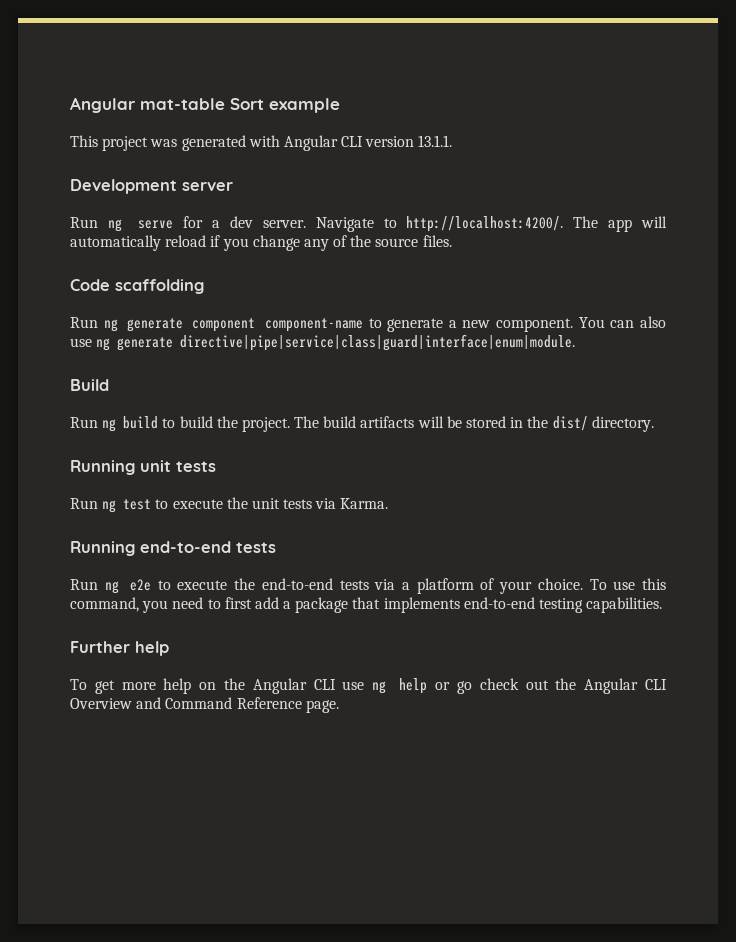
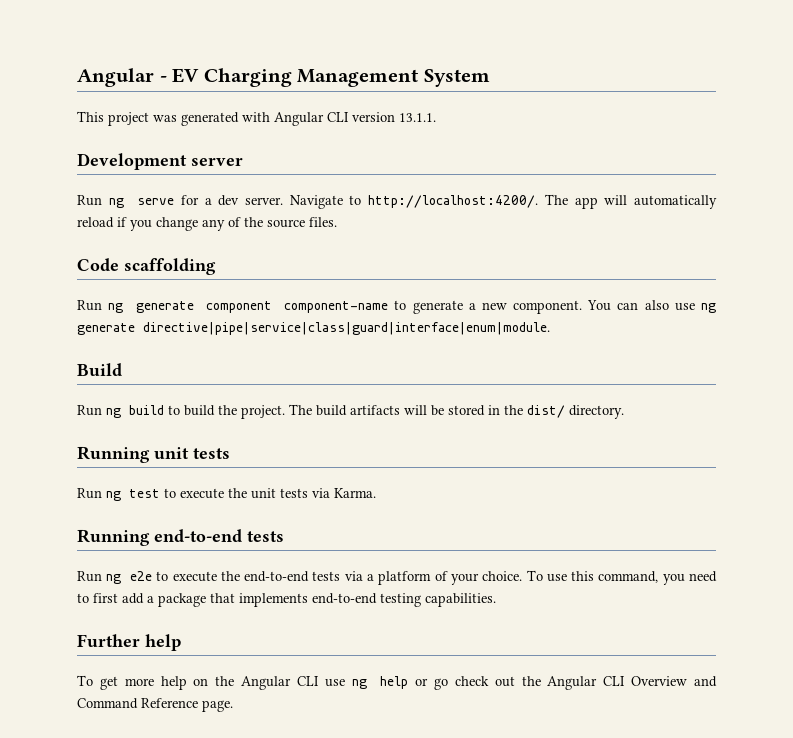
- Angular mat-table Sort example
+ Angular - EV Charging Management System

